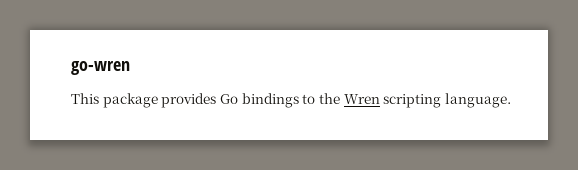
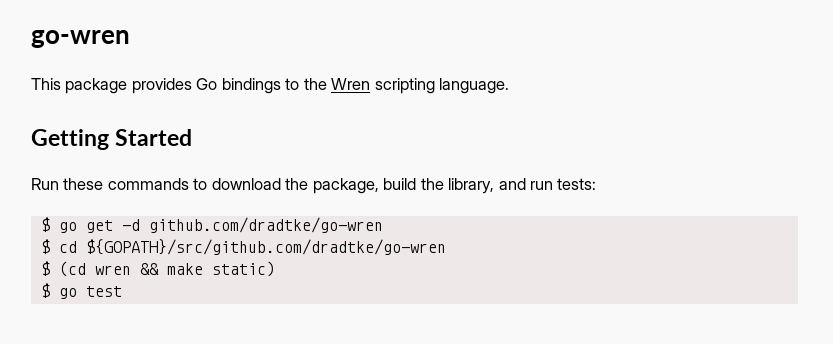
+ Getting Started
+ Run these commands to download the package, build the library, and run tests:
+ $ go get -d github.com/dradtke/go-wren
+ $ cd ${GOPATH}/src/github.com/dradtke/go-wren
+ $ (cd wren && make static)
+ $ go test

